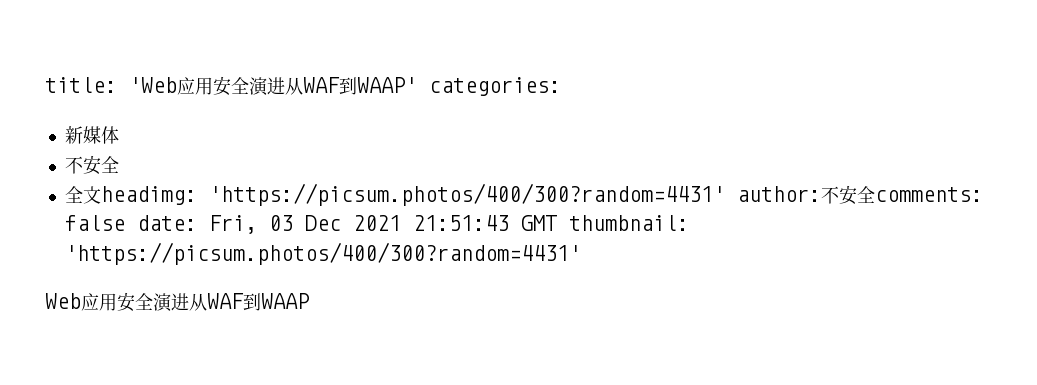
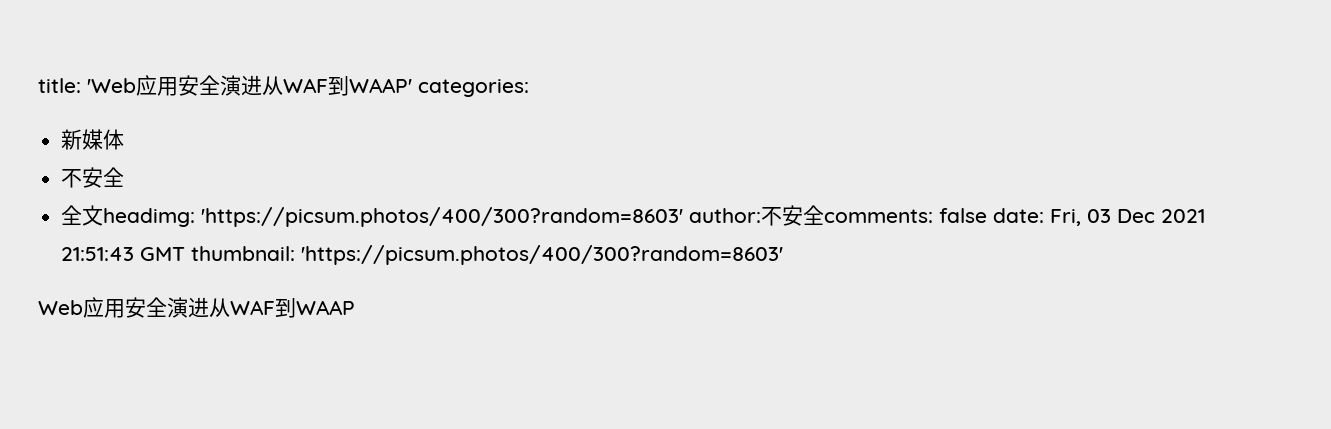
- 全文headimg: 'https://picsum.photos/400/300?random=4431' author:不安全comments: false date: Fri, 03 Dec 2021 21:51:43 GMT thumbnail: 'https://picsum.photos/400/300?random=4431'
+ 全文headimg: 'https://picsum.photos/400/300?random=8603' author:不安全comments: false date: Fri, 03 Dec 2021 21:51:43 GMT thumbnail: 'https://picsum.photos/400/300?random=8603'

